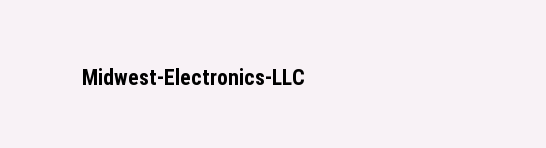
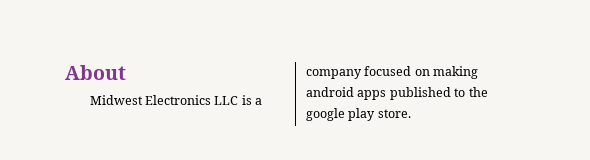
- Midwest-Electronics-LLC
+ About
+ Midwest Electronics LLC is a company focused on making android apps published to the google play store.

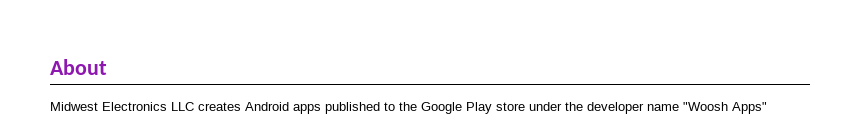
- Midwest Electronics LLC is a company focused on making android apps published to the google play store.
+ Midwest Electronics LLC creates Android apps published to the Google Play store under the developer name "Woosh Apps"

